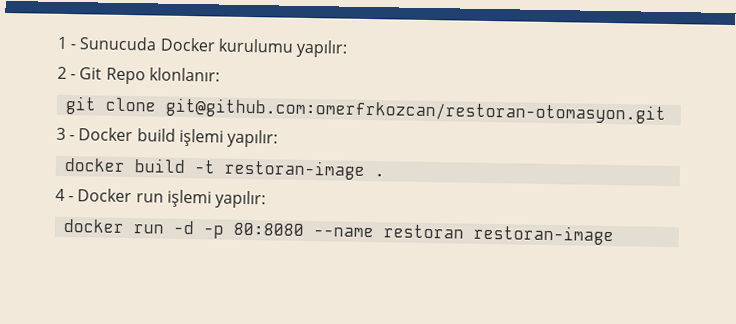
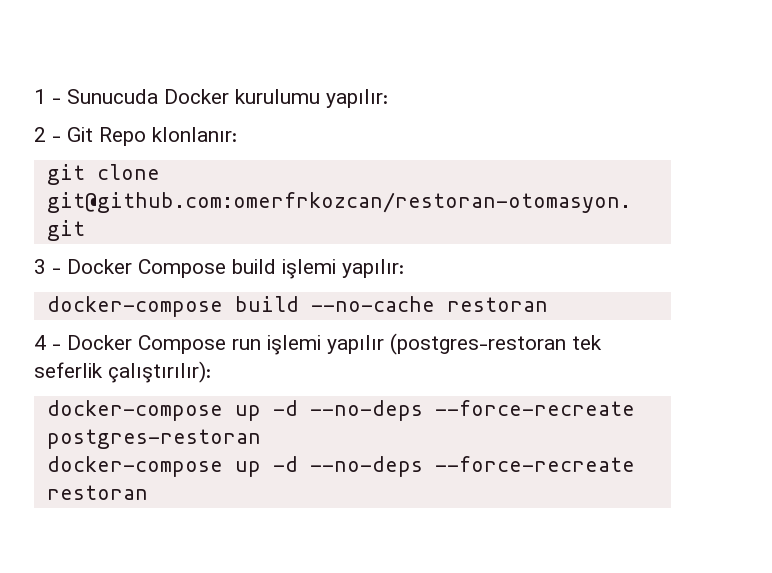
- 3 - Docker build işlemi yapılır:
+ 3 - Docker Compose build işlemi yapılır:
- docker build -t restoran-image .
+ docker-compose build --no-cache restoran
- 4 - Docker run işlemi yapılır:
- docker run -d -p 80:8080 --name restoran restoran-image
+ 4 - Docker Compose run işlemi yapılır (postgres-restoran tek seferlik çalıştırılır):
+ docker-compose up -d --no-deps --force-recreate postgres-restoran
+ docker-compose up -d --no-deps --force-recreate restoran

